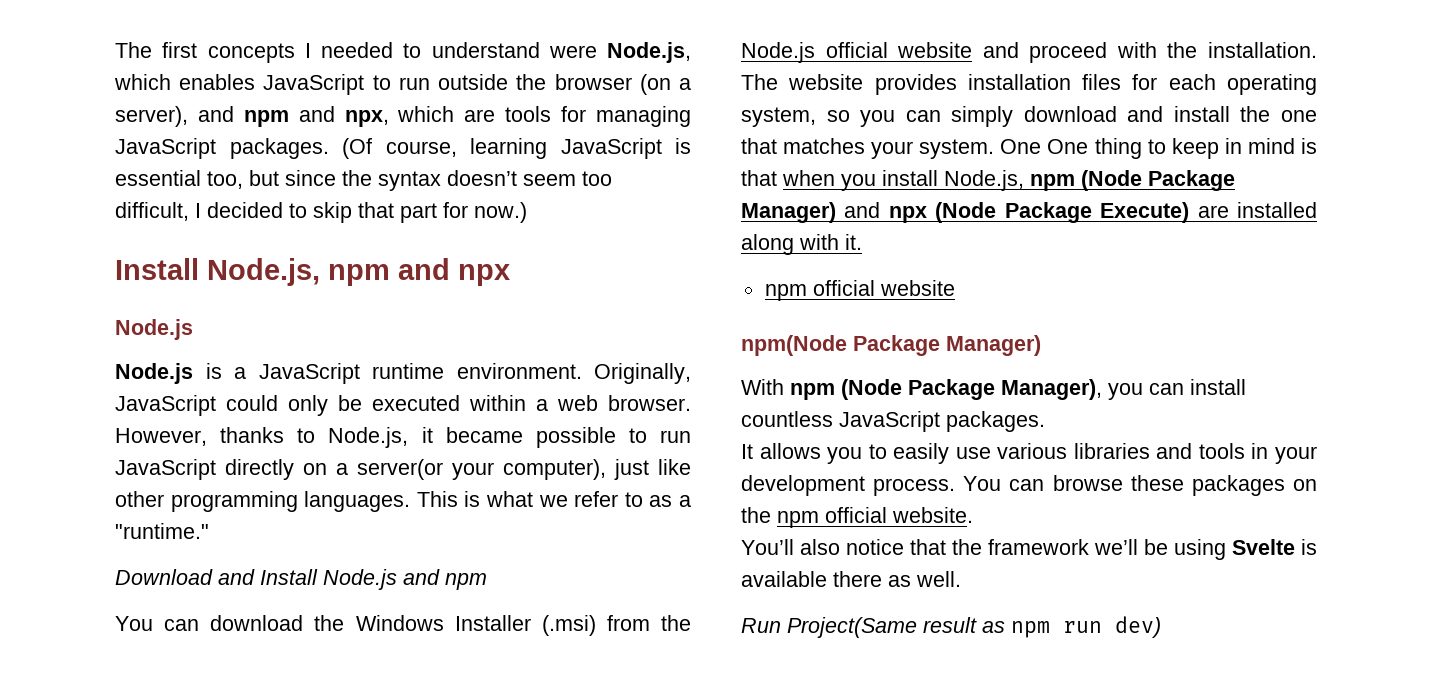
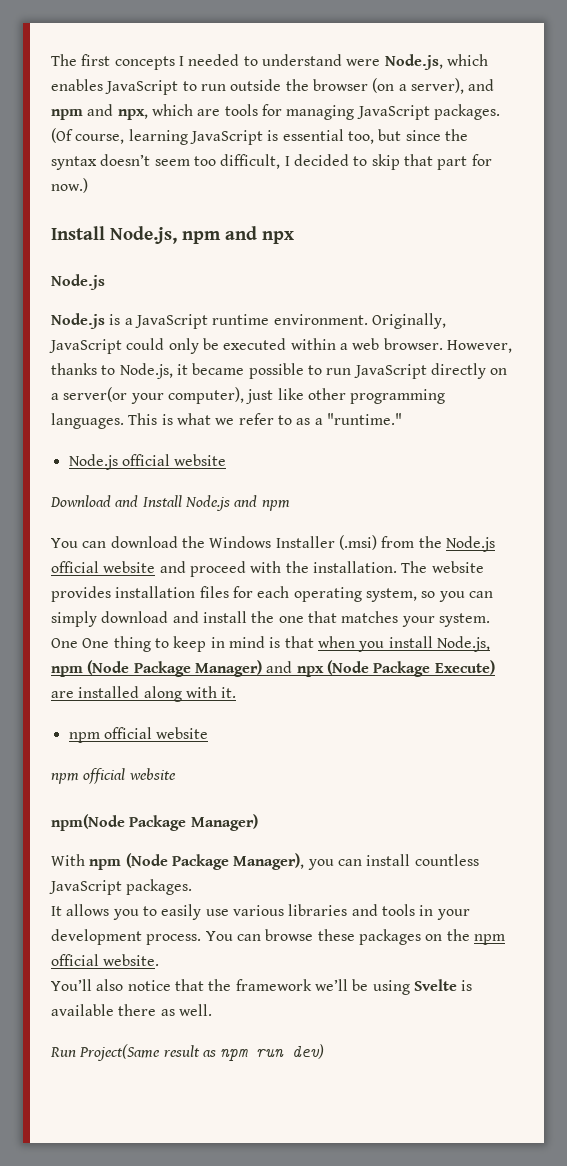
  This is what we refer to as a "runtime."
+ Node.js official website
  One One thing to keep in mind is that when you install Node.js, npm (Node Package Manager) and npx (Node Package Execute) are installed along with it.
+ npm official website

